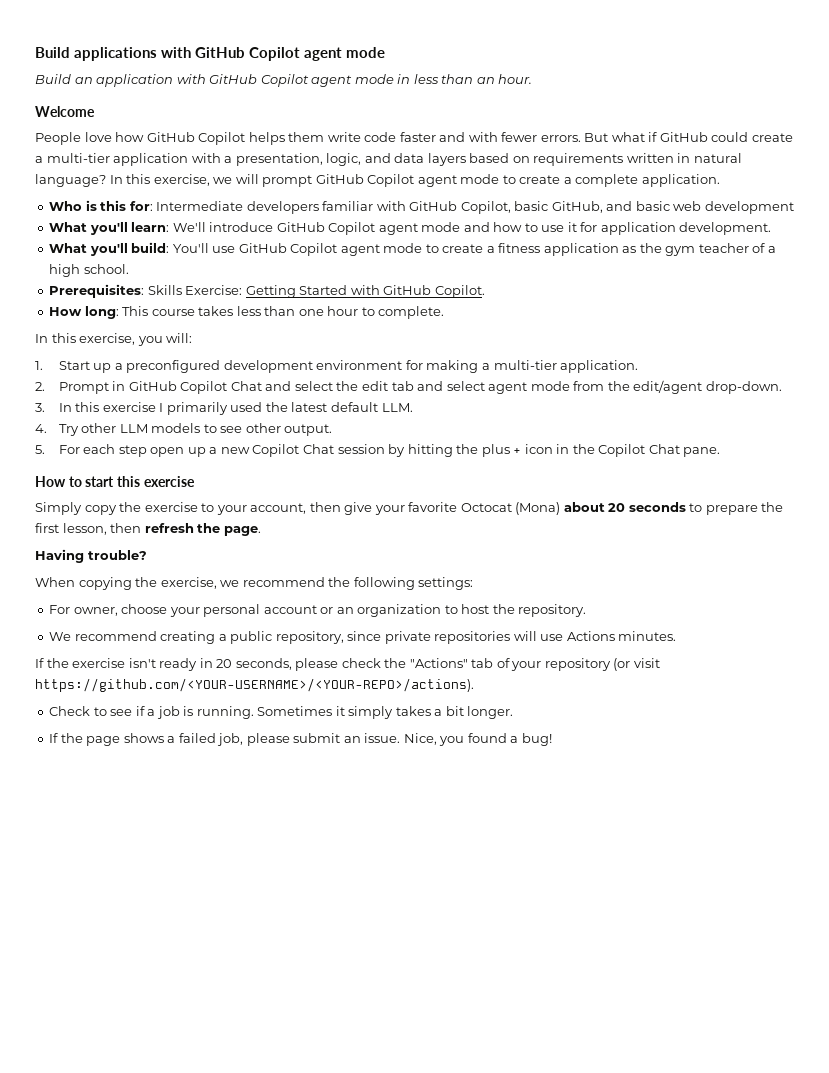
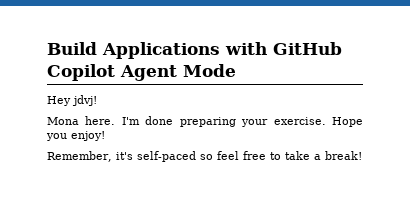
- Build applications with GitHub Copilot agent mode
- Build an application with GitHub Copilot agent mode in less than an hour.
- Welcome
- People love how GitHub Copilot helps them write code faster and with fewer errors. But what if GitHub could create a multi-tier application with a presentation, logic, and data layers based on requirements written in natural language? In this exercise, we will prompt GitHub Copilot agent mode to create a complete application.
- Who is this for: Intermediate developers familiar with GitHub Copilot, basic GitHub, and basic web development
- What you'll learn: We'll introduce GitHub Copilot agent mode and how to use it for application development.
- What you'll build: You'll use GitHub Copilot agent mode to create a fitness application as the gym teacher of a high school.
- Prerequisites: Skills Exercise: Getting Started with GitHub Copilot.
- How long: This course takes less than one hour to complete.
- In this exercise, you will:
- 1. Start up a preconfigured development environment for making a multi-tier application.
- 2. Prompt in GitHub Copilot Chat and select the edit tab and select agent mode from the edit/agent drop-down.
- 3. In this exercise I primarily used the latest default LLM.
- 4. Try other LLM models to see other output.
- 5. For each step open up a new Copilot Chat session by hitting the plus + icon in the Copilot Chat pane.
- How to start this exercise
- Simply copy the exercise to your account, then give your favorite Octocat (Mona) about 20 seconds to prepare the first lesson, then refresh the page.
- Having trouble?
- When copying the exercise, we recommend the following settings:
- For owner, choose your personal account or an organization to host the repository.
- We recommend creating a public repository, since private repositories will use Actions minutes.
- If the exercise isn't ready in 20 seconds, please check the "Actions" tab of your repository (or visit https://github.com/<YOUR-USERNAME>/<YOUR-REPO>/actions).
- Check to see if a job is running. Sometimes it simply takes a bit longer.
- If the page shows a failed job, please submit an issue. Nice, you found a bug!
+ Build Applications with GitHub Copilot Agent Mode
+ Hey jdvj!
+ Mona here. I'm done preparing your exercise. Hope you enjoy!
+ Remember, it's self-paced so feel free to take a break!

